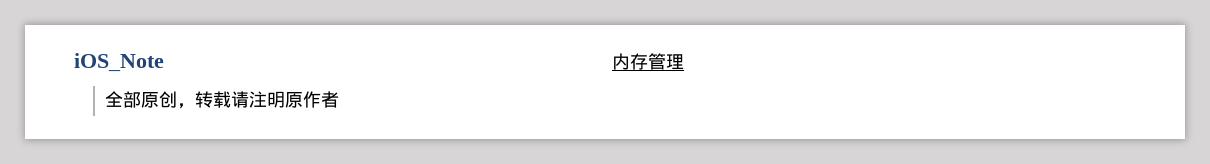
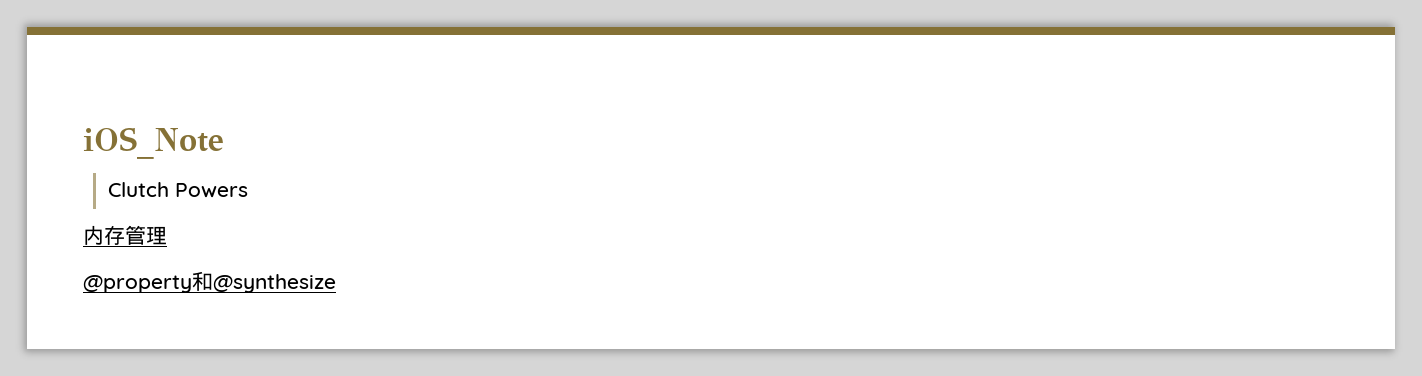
- 全部原创，转载请注明原作者
+ Clutch Powers
+ @property和@synthesize

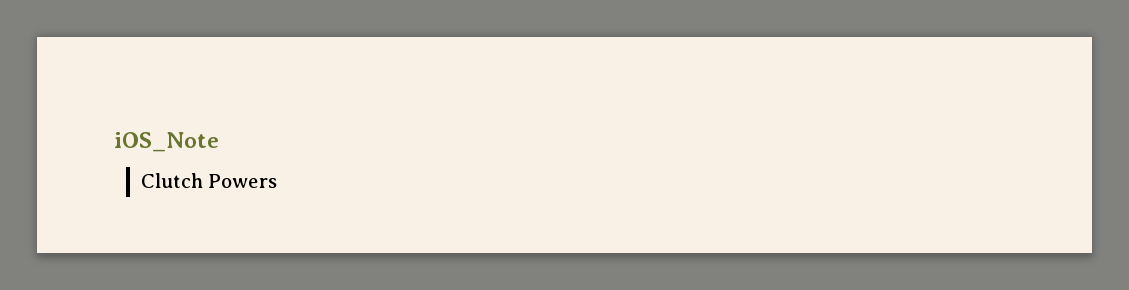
- 内存管理
- @property和@synthesize

